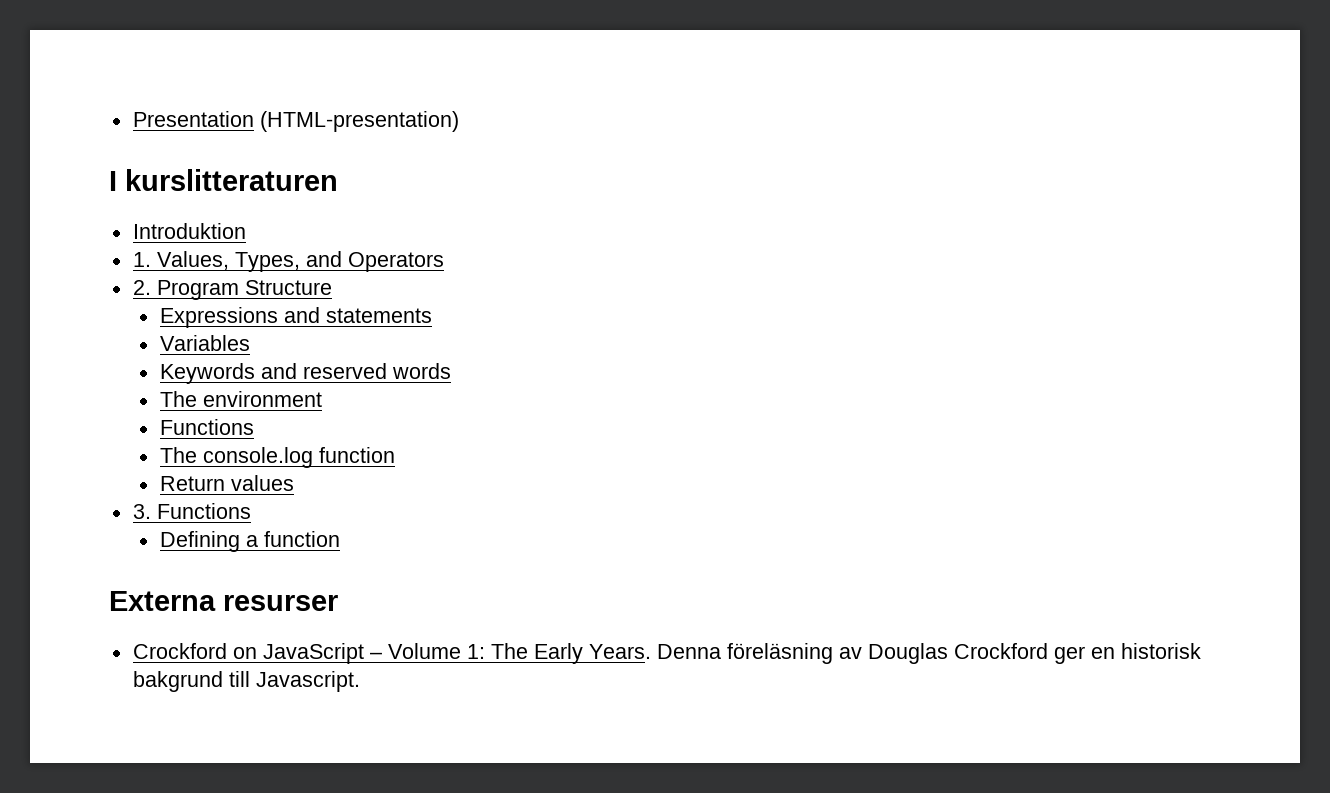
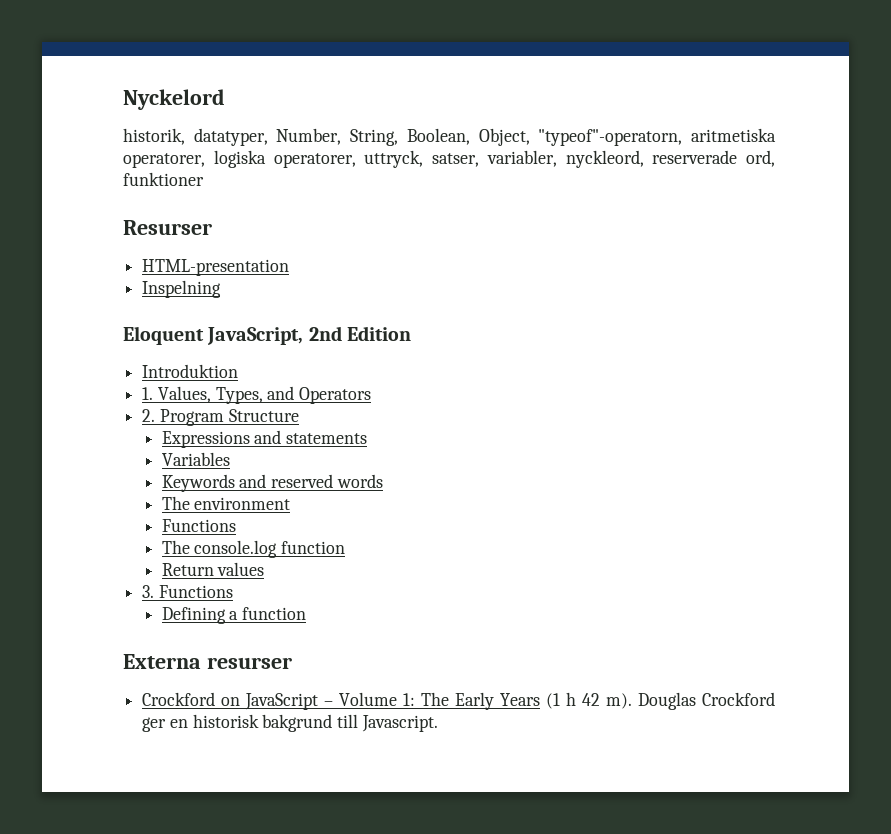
- Presentation (HTML-presentation)
- I kurslitteraturen
+ Nyckelord
+ historik, datatyper, Number, String, Boolean, Object, "typeof"-operatorn, aritmetiska operatorer, logiska operatorer, uttryck, satser, variabler, nyckleord, reserverade ord, funktioner
+ Resurser
+ HTML-presentation
+ Inspelning
+ Eloquent JavaScript, 2nd Edition
- Crockford on JavaScript – Volume 1: The Early Years. Denna föreläsning av Douglas Crockford ger en historisk bakgrund till Javascript.
+ Crockford on JavaScript – Volume 1: The Early Years (1 h 42 m). Douglas Crockford ger en historisk bakgrund till Javascript.

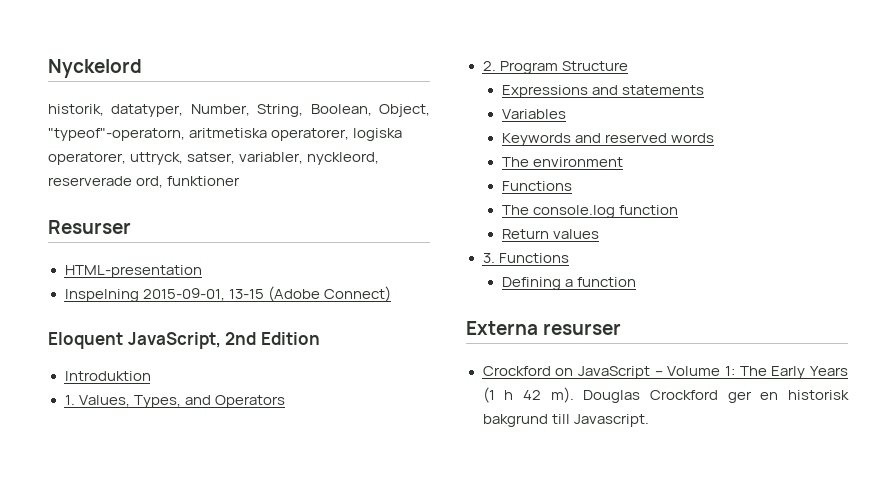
- Inspelning
+ Inspelning 2015-09-01, 13-15 (Adobe Connect)

